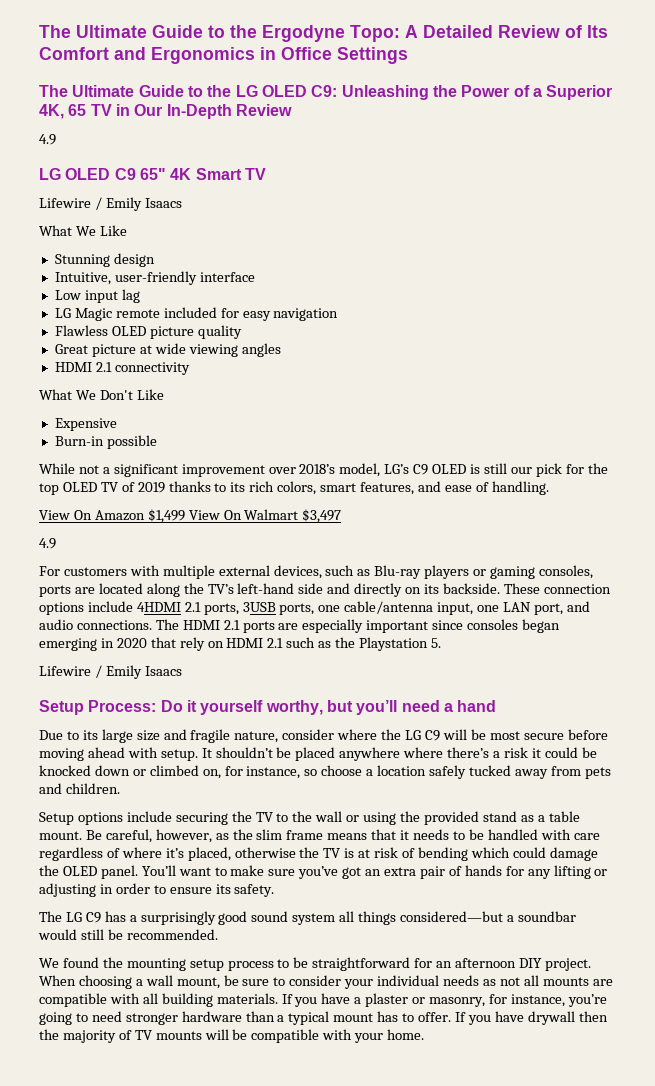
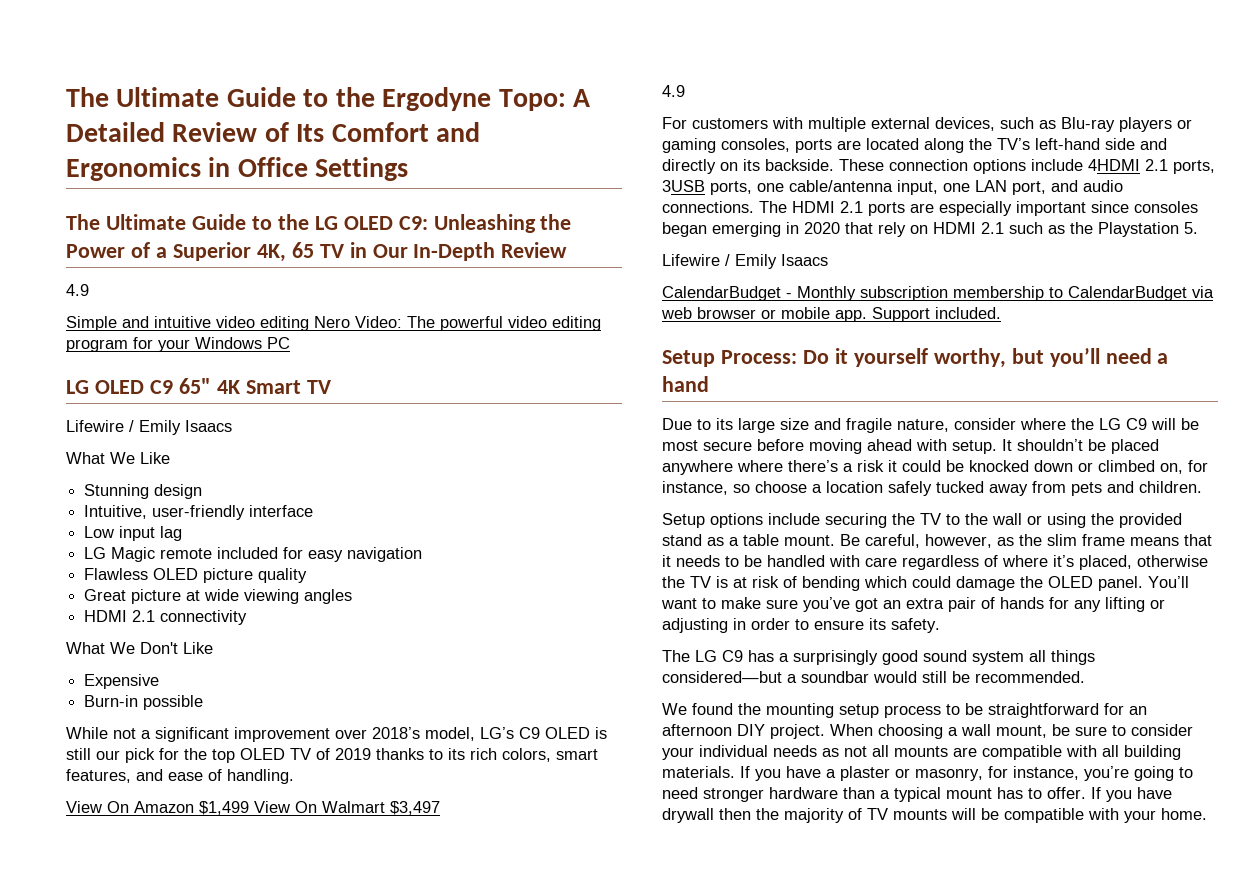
+ Simple and intuitive video editing Nero Video: The powerful video editing program for your Windows PC
+ CalendarBudget - Monthly subscription membership to CalendarBudget via web browser or mobile app. Support included.

